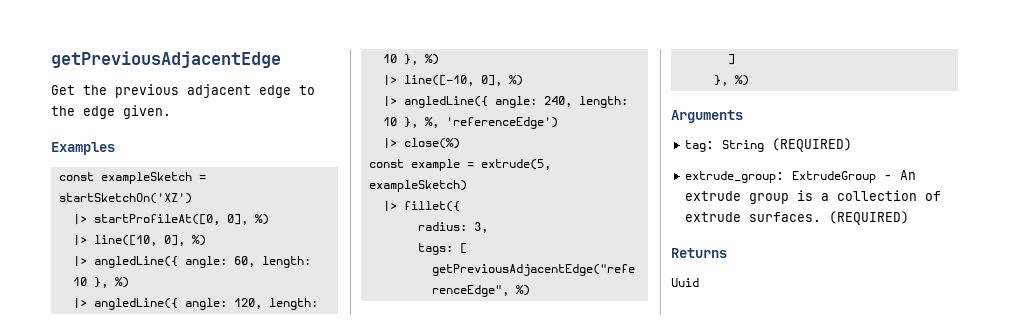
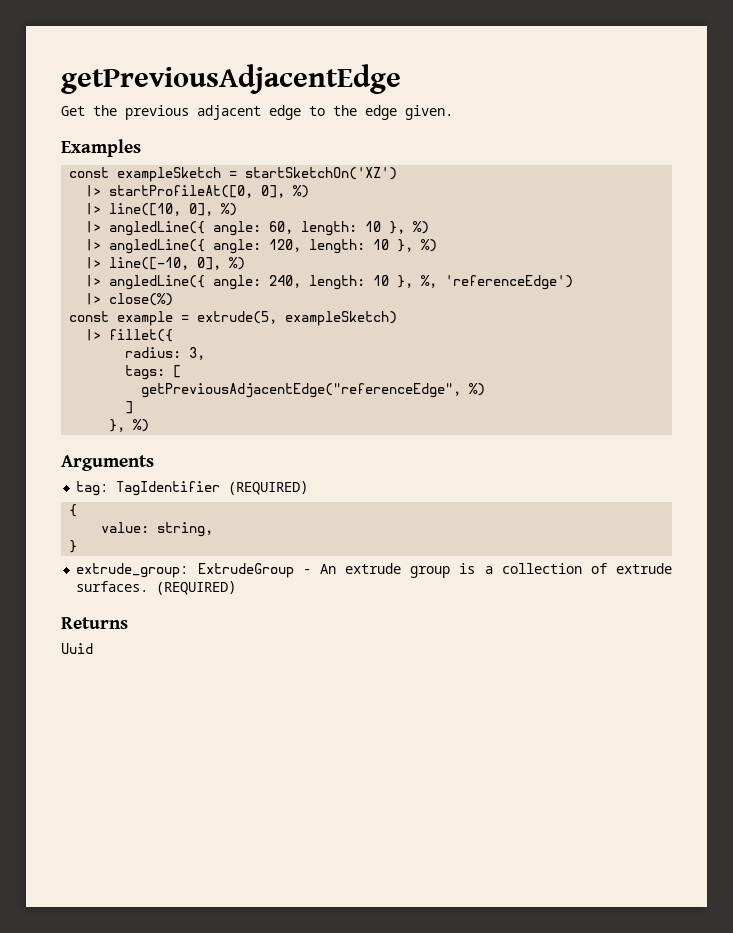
- tag: String (REQUIRED)
+ tag: TagIdentifier (REQUIRED)
+ {
+ value: string,
+ }

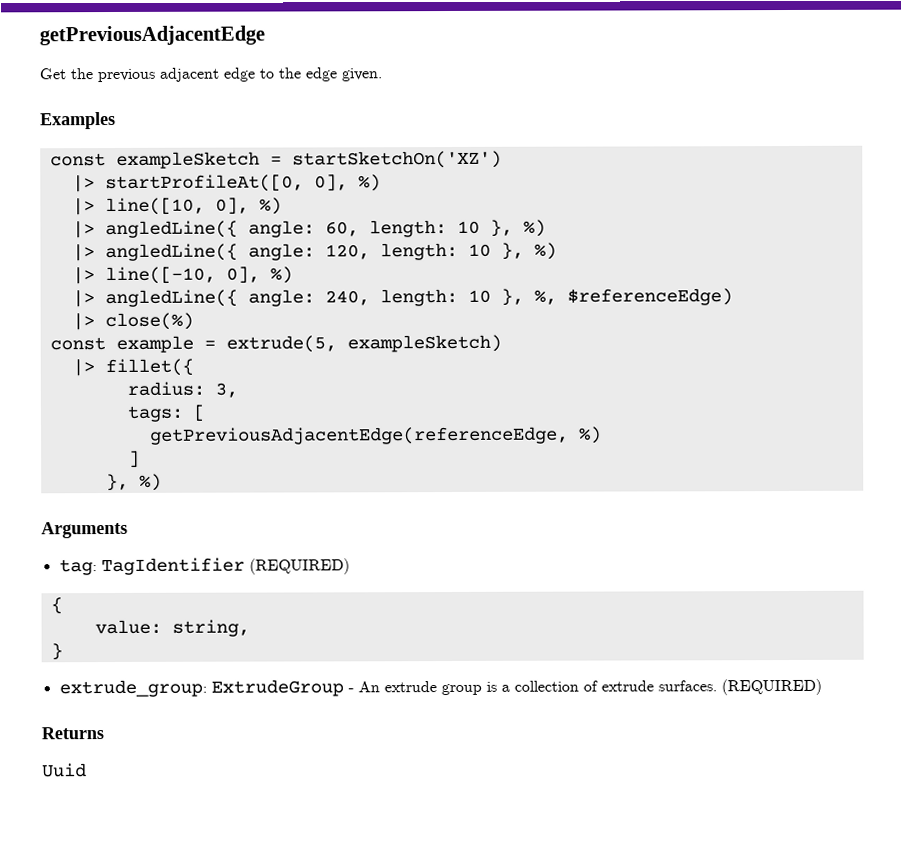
- |> angledLine({ angle: 240, length: 10 }, %, 'referenceEdge')
+ |> angledLine({ angle: 240, length: 10 }, %, $referenceEdge)
- getPreviousAdjacentEdge("referenceEdge", %)
+ getPreviousAdjacentEdge(referenceEdge, %)

